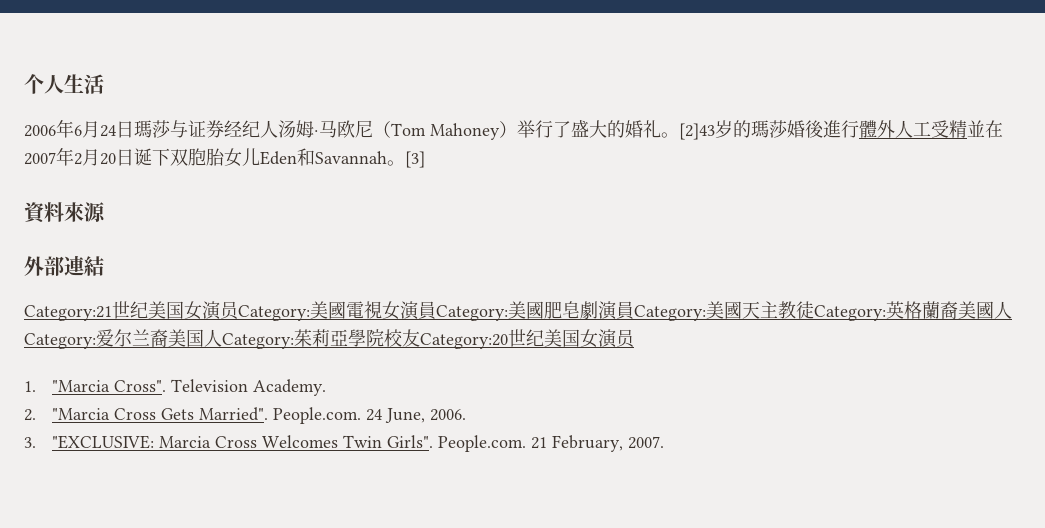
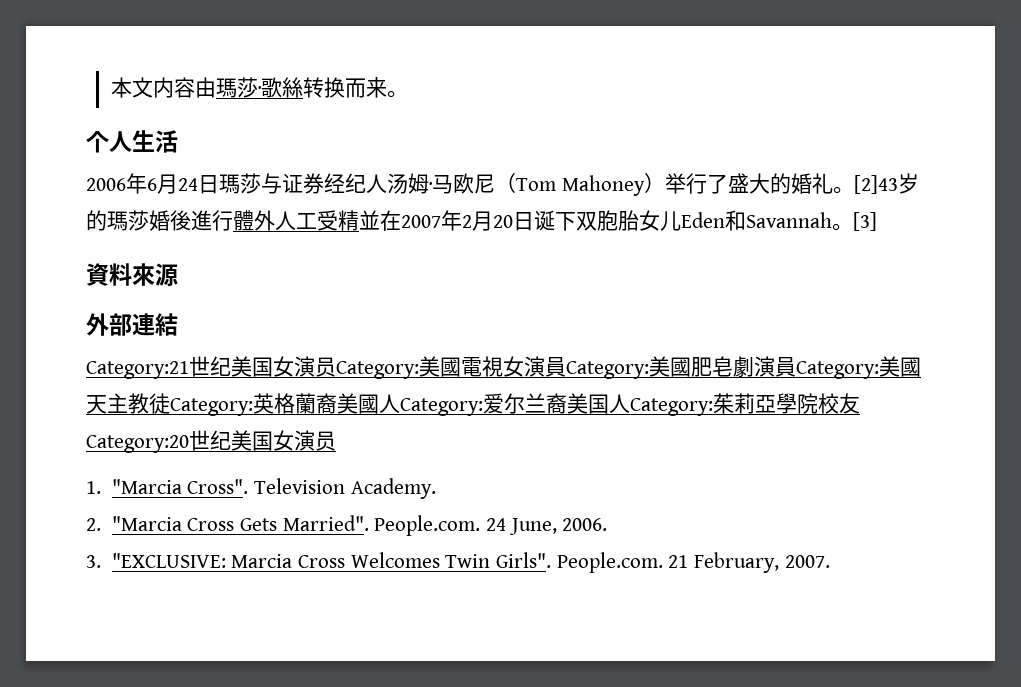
+ 本文内容由瑪莎·歌絲转换而来。

